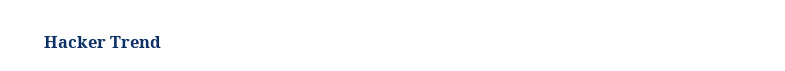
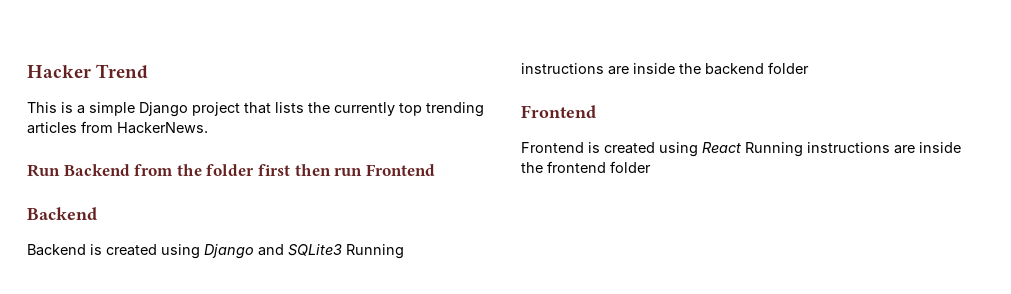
+ This is a simple Django project that lists the currently top trending articles from HackerNews.
+ Run Backend from the folder first then run Frontend
+ Backend
+ Backend is created using Django and SQLite3 Running instructions are inside the backend folder
+ Frontend
+ Frontend is created using React Running instructions are inside the frontend folder

